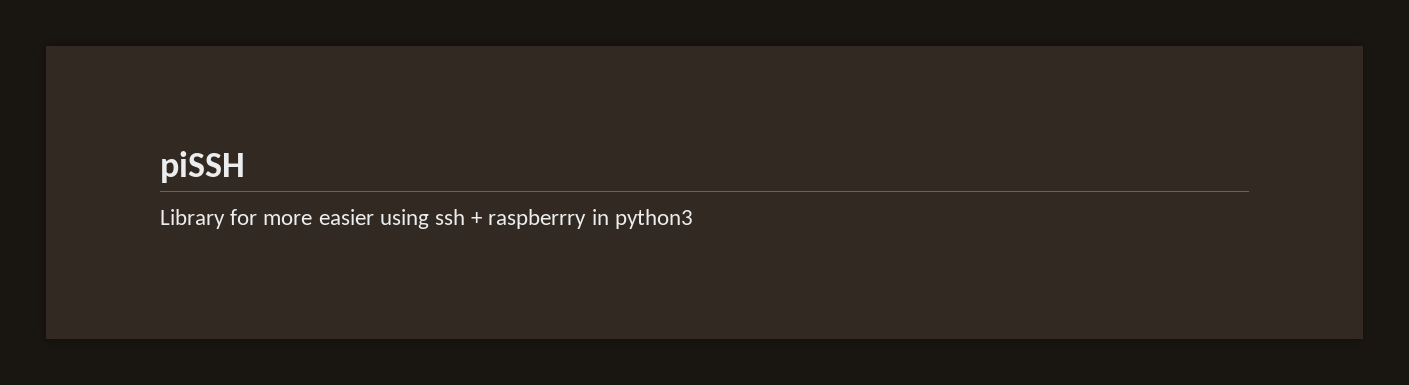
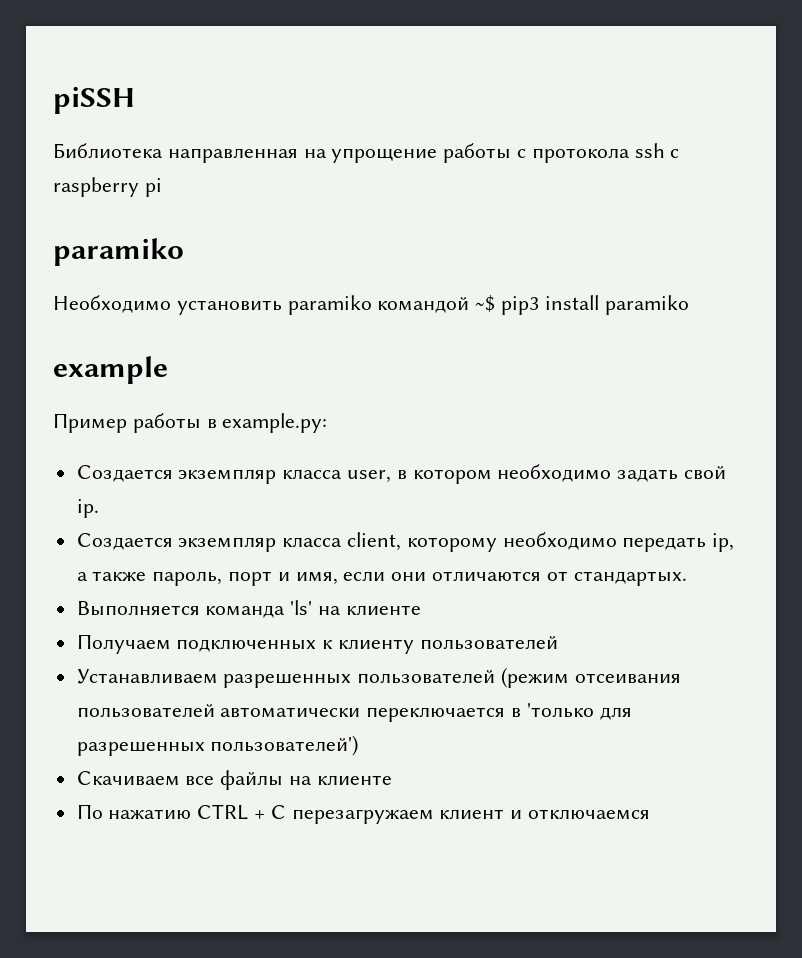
- Library for more easier using ssh + raspberrry in python3
+ Библиотека направленная на упрощение работы с протокола ssh с raspberry pi
+ paramiko
+ Необходимо установить paramiko командой ~$ pip3 install paramiko
+ example
+ Пример работы в example.py:
+ Создается экземпляр класса user, в котором необходимо задать свой ip.
+ Создается экземпляр класса client, которому необходимо передать ip, а также пароль, порт и имя, если они отличаются от стандартых.
+ Выполняется команда 'ls' на клиенте
+ Получаем подключенных к клиенту пользователей
+ Устанавливаем разрешенных пользователей (режим отсеивания пользователей автоматически переключается в 'только для разрешенных пользователей')
+ Скачиваем все файлы на клиенте
+ По нажатию CTRL + C перезагружаем клиент и отключаемся

